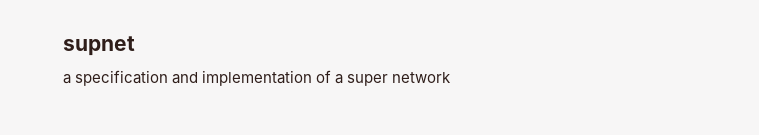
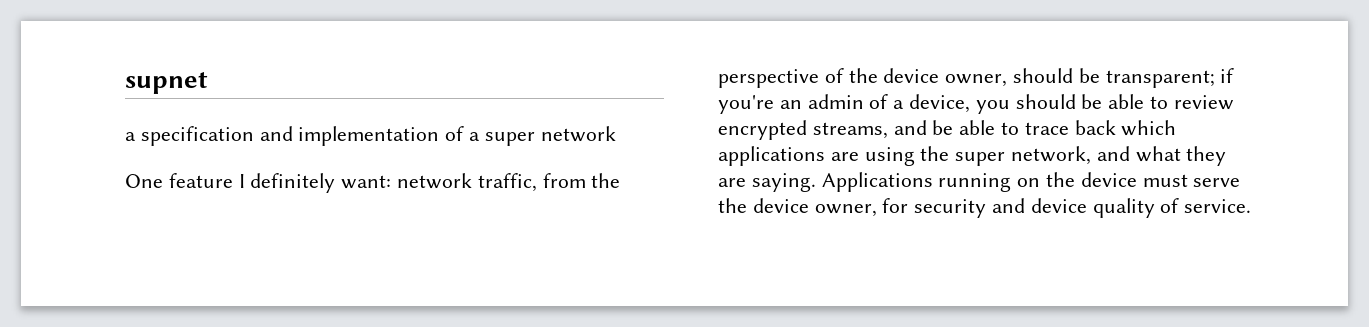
+ One feature I definitely want: network traffic, from the perspective of the device owner, should be transparent; if you're an admin of a device, you should be able to review encrypted streams, and be able to trace back which applications are using the super network, and what they are saying. Applications running on the device must serve the device owner, for security and device quality of service.

